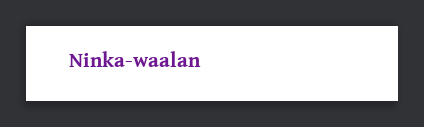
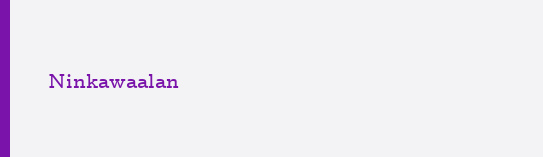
- Ninka-waalan
+ Ninkawaalan

